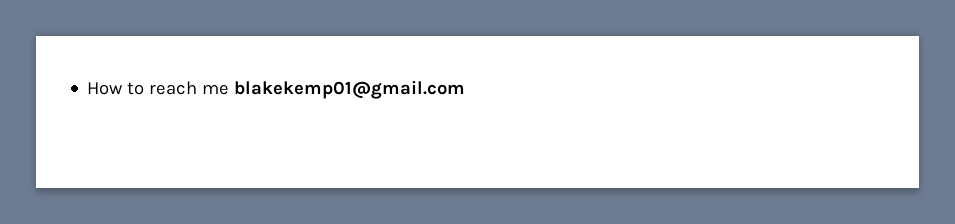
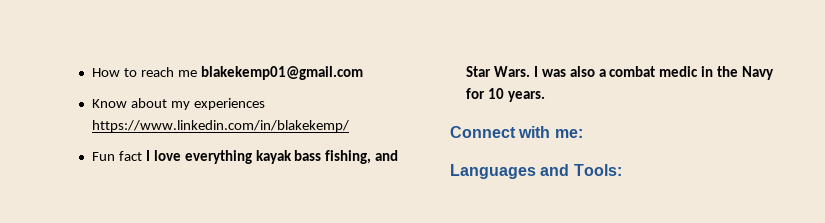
+ Know about my experiences https://www.linkedin.com/in/blakekemp/
+ Fun fact I love everything kayak bass fishing, and Star Wars. I was also a combat medic in the Navy for 10 years.
+ Connect with me:
+ Languages and Tools:

